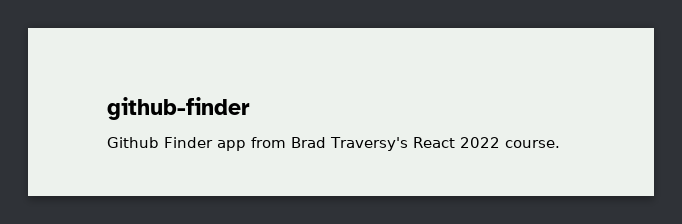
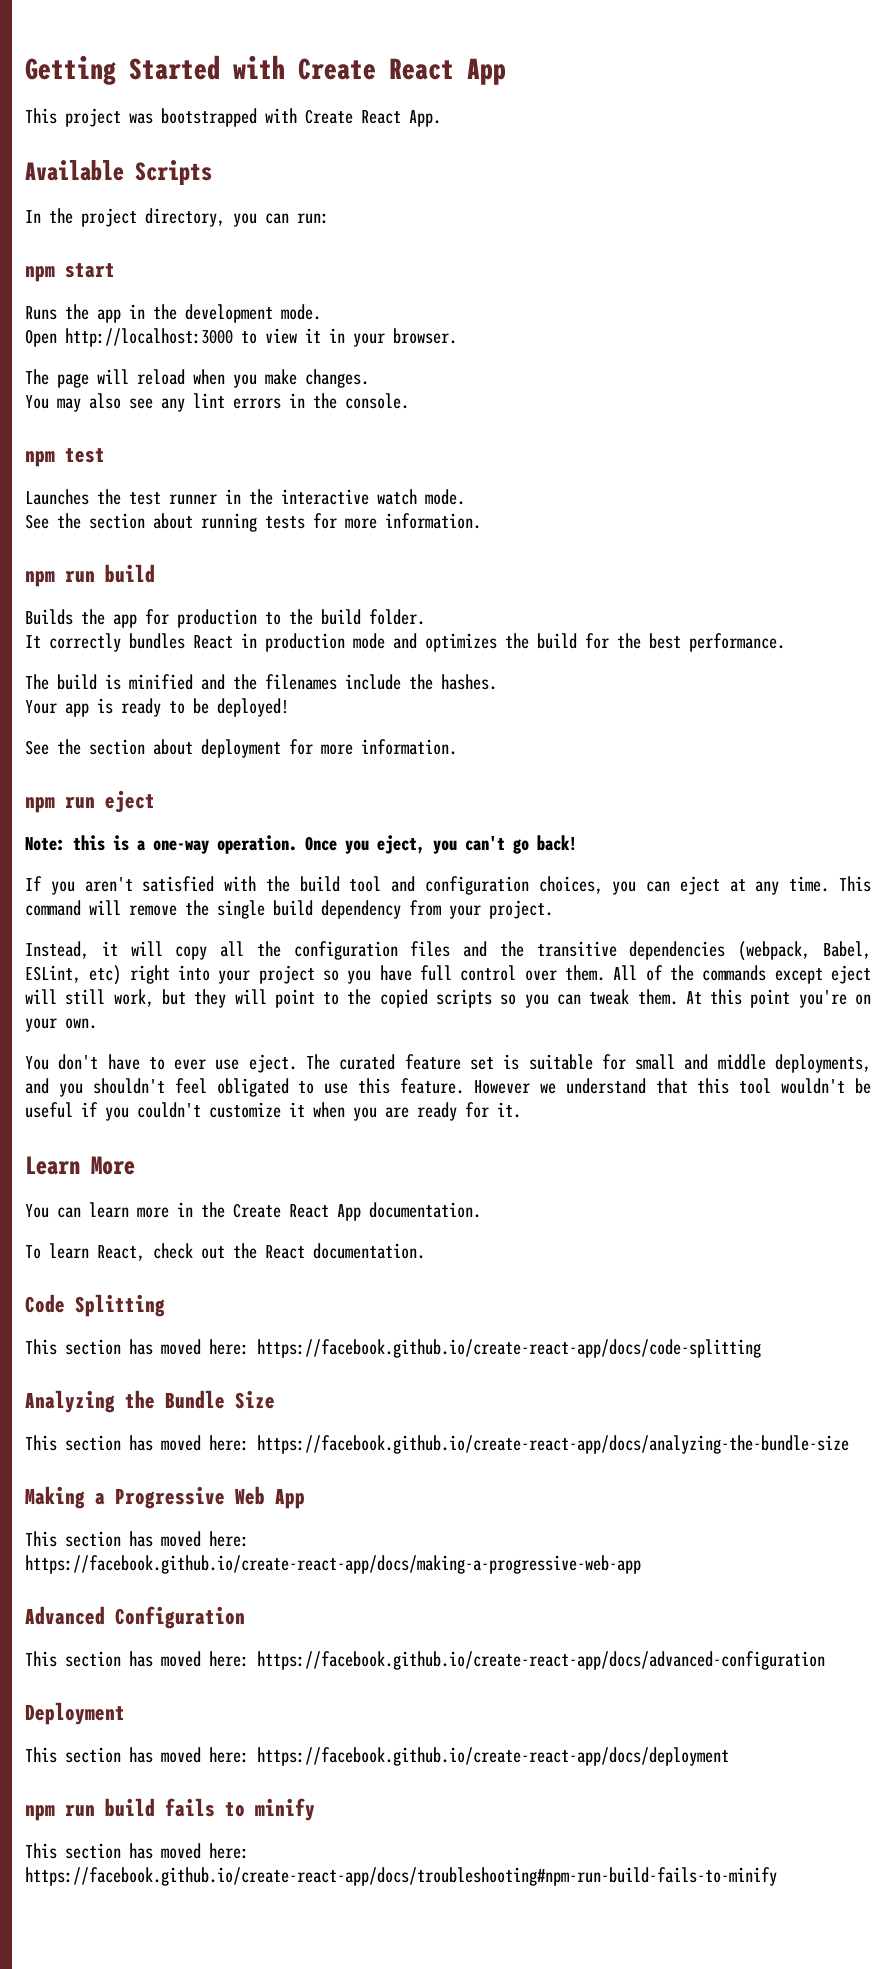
- github-finder
- Github Finder app from Brad Traversy's React 2022 course.
+ Getting Started with Create React App
+ This project was bootstrapped with Create React App.
+ Available Scripts
+ In the project directory, you can run:
+ npm start
+ Runs the app in the development mode.
+ Open http://localhost:3000 to view it in your browser.
+ The page will reload when you make changes.
+ You may also see any lint errors in the console.
+ npm test
+ Launches the test runner in the interactive watch mode.
+ See the section about running tests for more information.
+ npm run build
+ Builds the app for production to the build folder.
+ It correctly bundles React in production mode and optimizes the build for the best performance.
+ The build is minified and the filenames include the hashes.
+ Your app is ready to be deployed!
+ See the section about deployment for more information.
+ npm run eject
+ Note: this is a one-way operation. Once you eject, you can't go back!
+ If you aren't satisfied with the build tool and configuration choices, you can eject at any time. This command will remove the single build dependency from your project.
+ Instead, it will copy all the configuration files and the transitive dependencies (webpack, Babel, ESLint, etc) right into your project so you have full control over them. All of the commands except eject will still work, but they will point to the copied scripts so you can tweak them. At this point you're on your own.
+ You don't have to ever use eject. The curated feature set is suitable for small and middle deployments, and you shouldn't feel obligated to use this feature. However we understand that this tool wouldn't be useful if you couldn't customize it when you are ready for it.
+ Learn More
+ You can learn more in the Create React App documentation.
+ To learn React, check out the React documentation.
+ Code Splitting
+ This section has moved here: https://facebook.github.io/create-react-app/docs/code-splitting
+ Analyzing the Bundle Size
+ This section has moved here: https://facebook.github.io/create-react-app/docs/analyzing-the-bundle-size
+ Making a Progressive Web App
+ This section has moved here: https://facebook.github.io/create-react-app/docs/making-a-progressive-web-app
+ Advanced Configuration
+ This section has moved here: https://facebook.github.io/create-react-app/docs/advanced-configuration
+ Deployment
+ This section has moved here: https://facebook.github.io/create-react-app/docs/deployment
+ npm run build fails to minify
+ This section has moved here: https://facebook.github.io/create-react-app/docs/troubleshooting#npm-run-build-fails-to-minify

